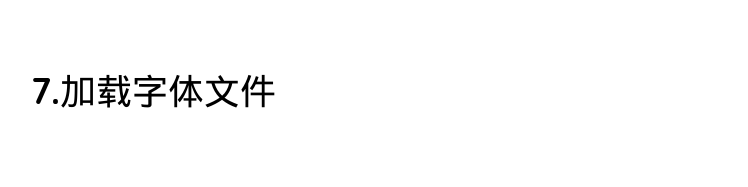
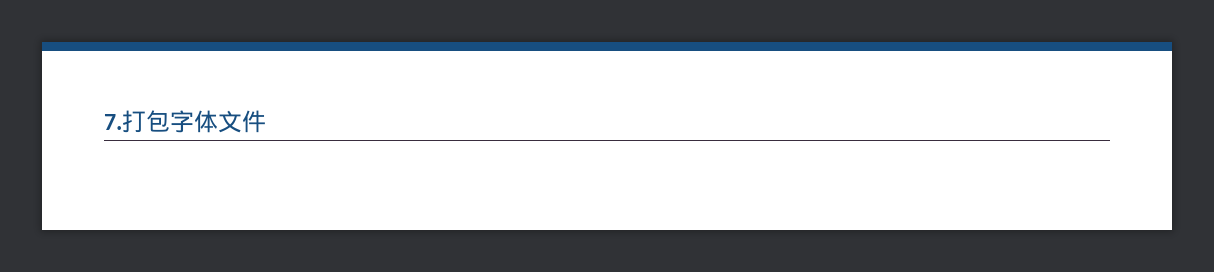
- 7.加载字体文件
+ 7.打包字体文件

